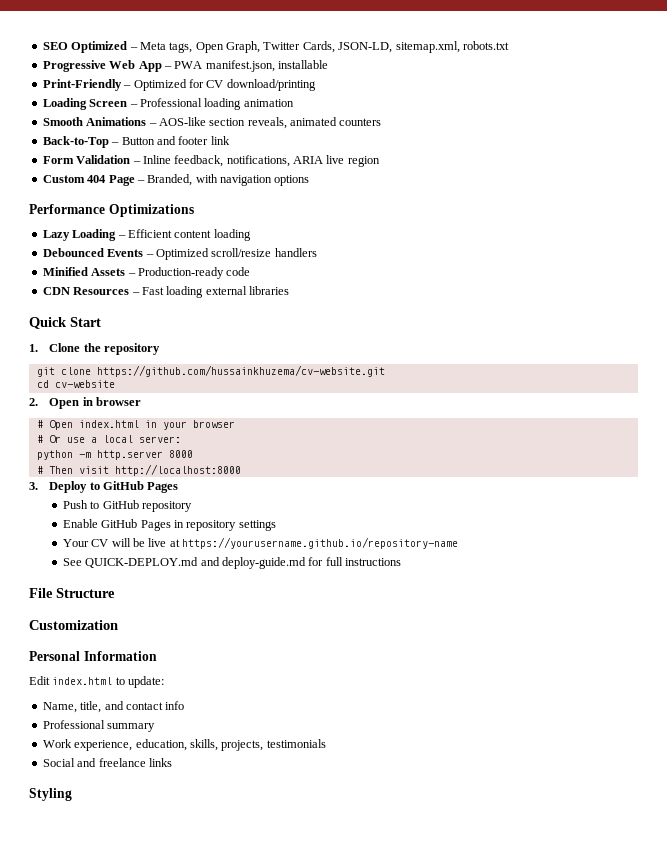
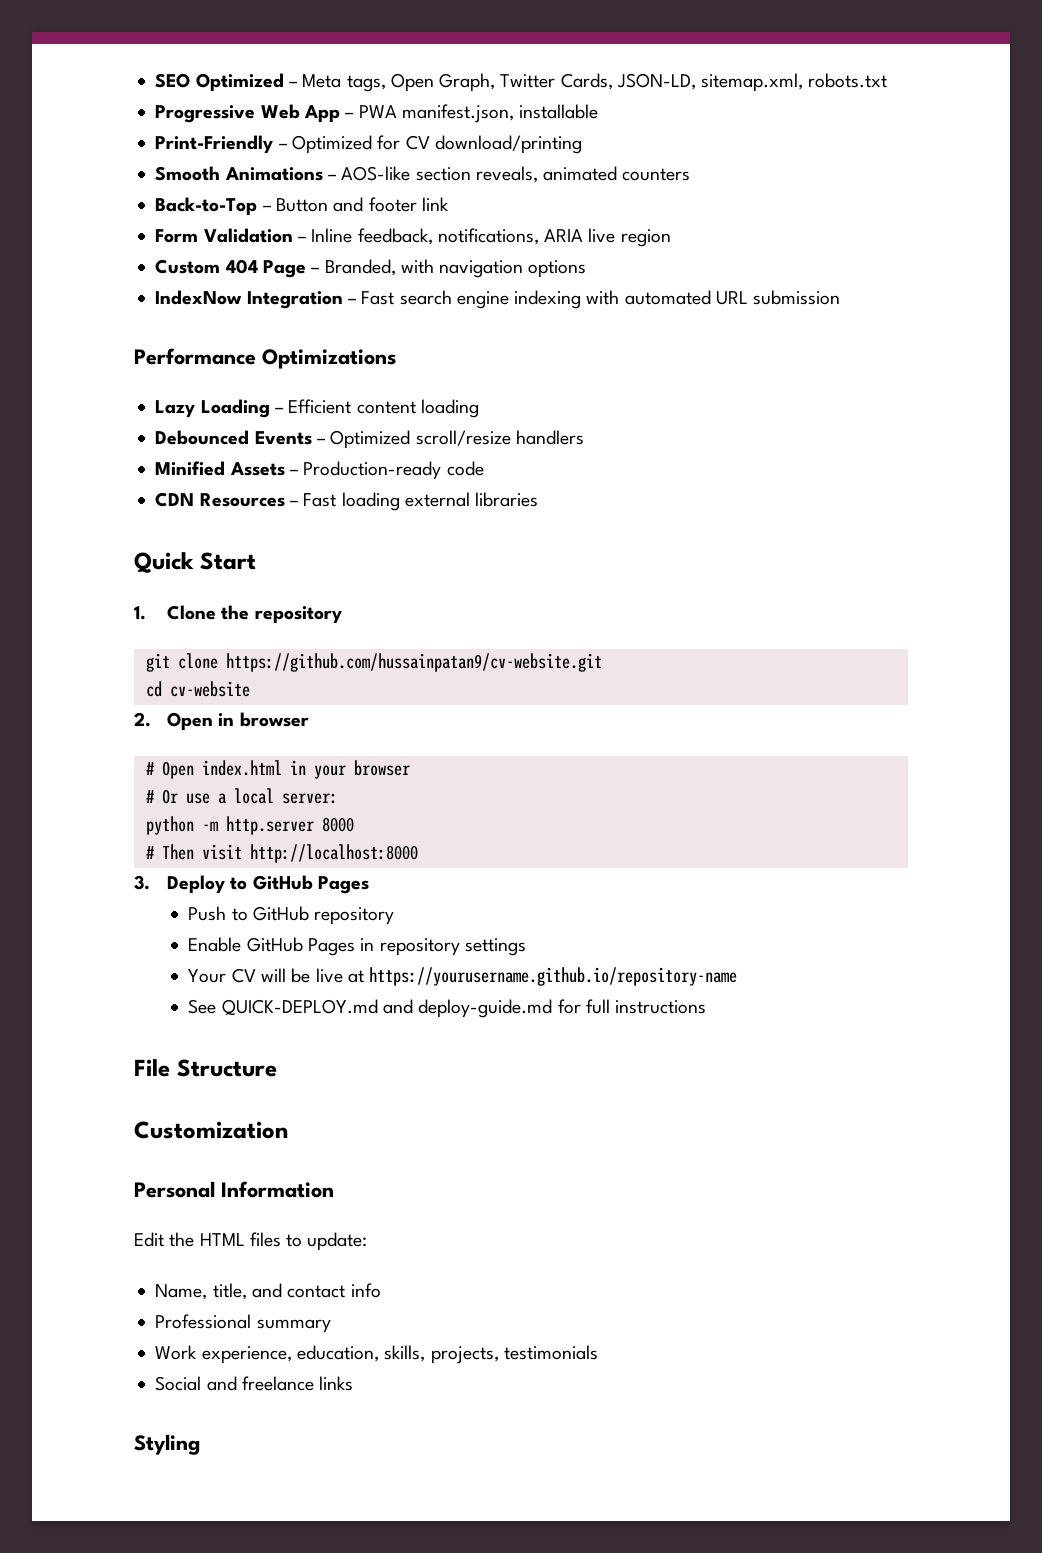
- Loading Screen – Professional loading animation
+ IndexNow Integration – Fast search engine indexing with automated URL submission
- git clone https://github.com/hussainkhuzema/cv-website.git
+ git clone https://github.com/hussainpatan9/cv-website.git
- Edit index.html to update:
+ Edit the HTML files to update:

